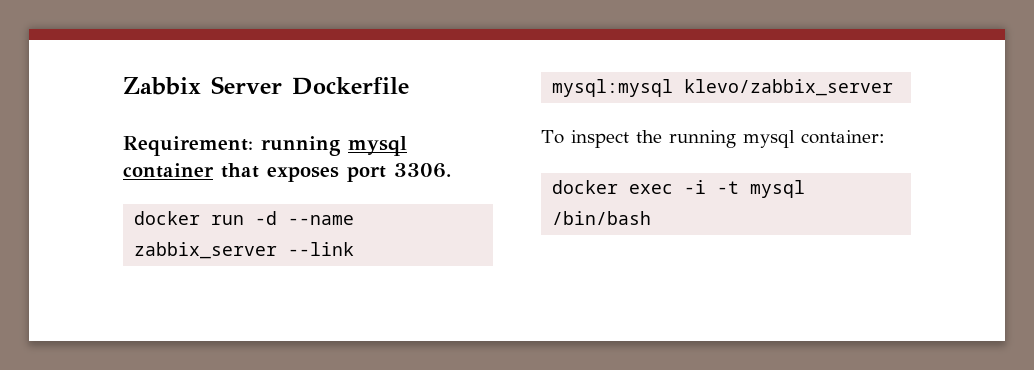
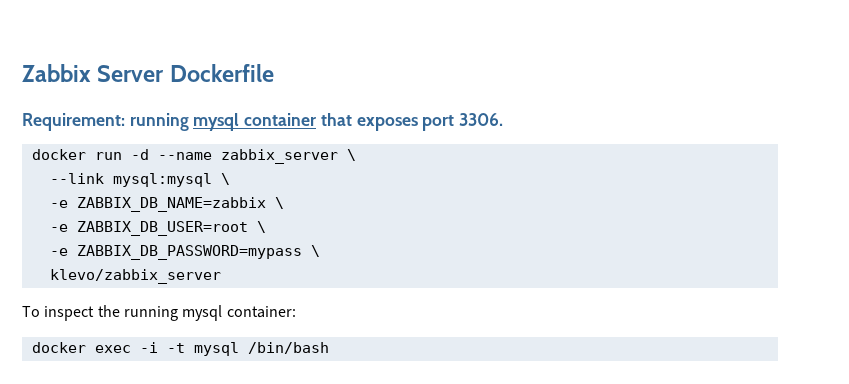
- docker run -d --name zabbix_server --link mysql:mysql klevo/zabbix_server
+ docker run -d --name zabbix_server \
+ --link mysql:mysql \
+ -e ZABBIX_DB_NAME=zabbix \
+ -e ZABBIX_DB_USER=root \
+ -e ZABBIX_DB_PASSWORD=mypass \
+ klevo/zabbix_server

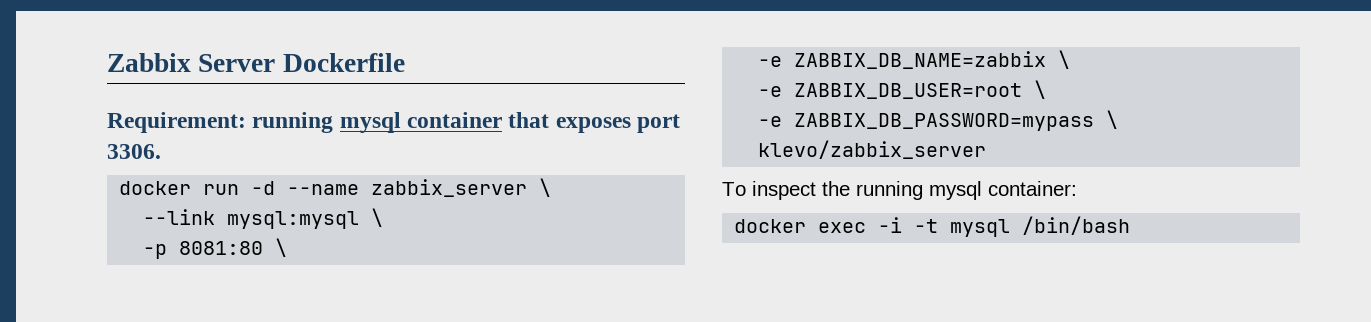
+ -p 8081:80 \

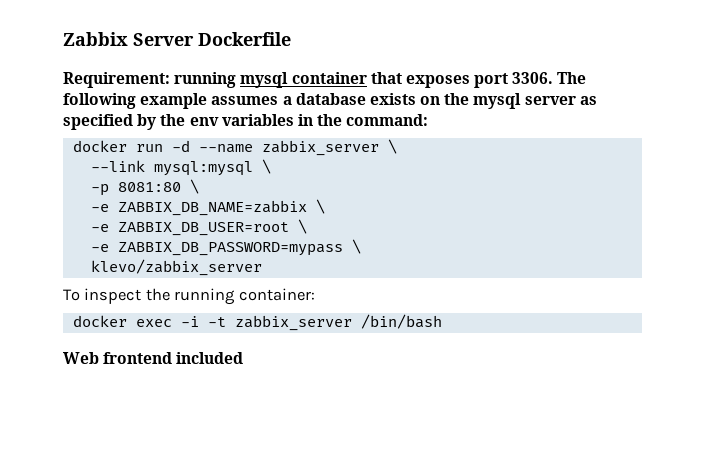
+ The following example assumes a database exists on the mysql server as specified by the env variables in the command:
- To inspect the running mysql container:
+ To inspect the running container:
- docker exec -i -t mysql /bin/bash
+ docker exec -i -t zabbix_server /bin/bash
+ Web frontend included

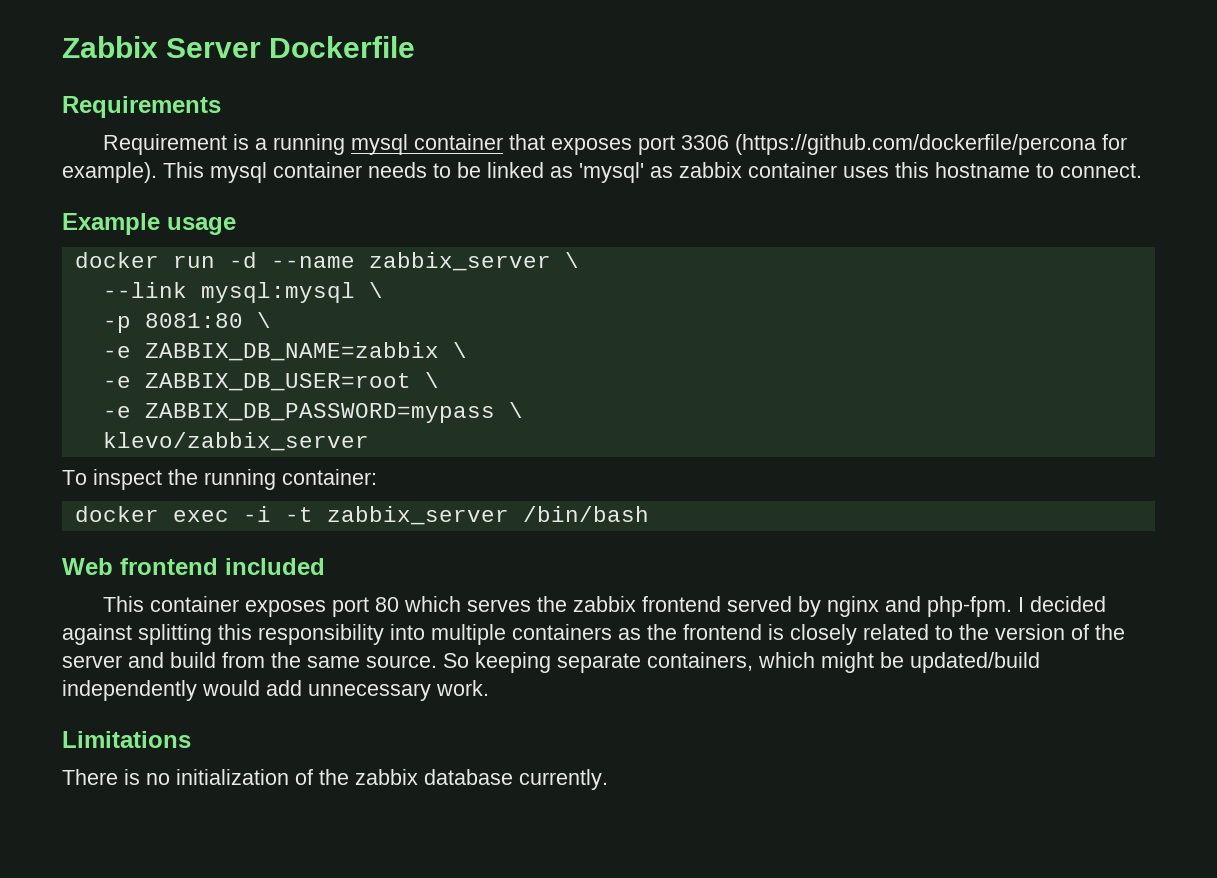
- Requirement: running mysql container that exposes port 3306. The following example assumes a database exists on the mysql server as specified by the env variables in the command:
+ Requirements
+ Requirement is a running mysql container that exposes port 3306 (https://github.com/dockerfile/percona for example). This mysql container needs to be linked as 'mysql' as zabbix container uses this hostname to connect.
+ Example usage
+ This container exposes port 80 which serves the zabbix frontend served by nginx and php-fpm. I decided against splitting this responsibility into multiple containers as the frontend is closely related to the version of the server and build from the same source. So keeping separate containers, which might be updated/build independently would add unnecessary work.
+ Limitations
+ There is no initialization of the zabbix database currently.

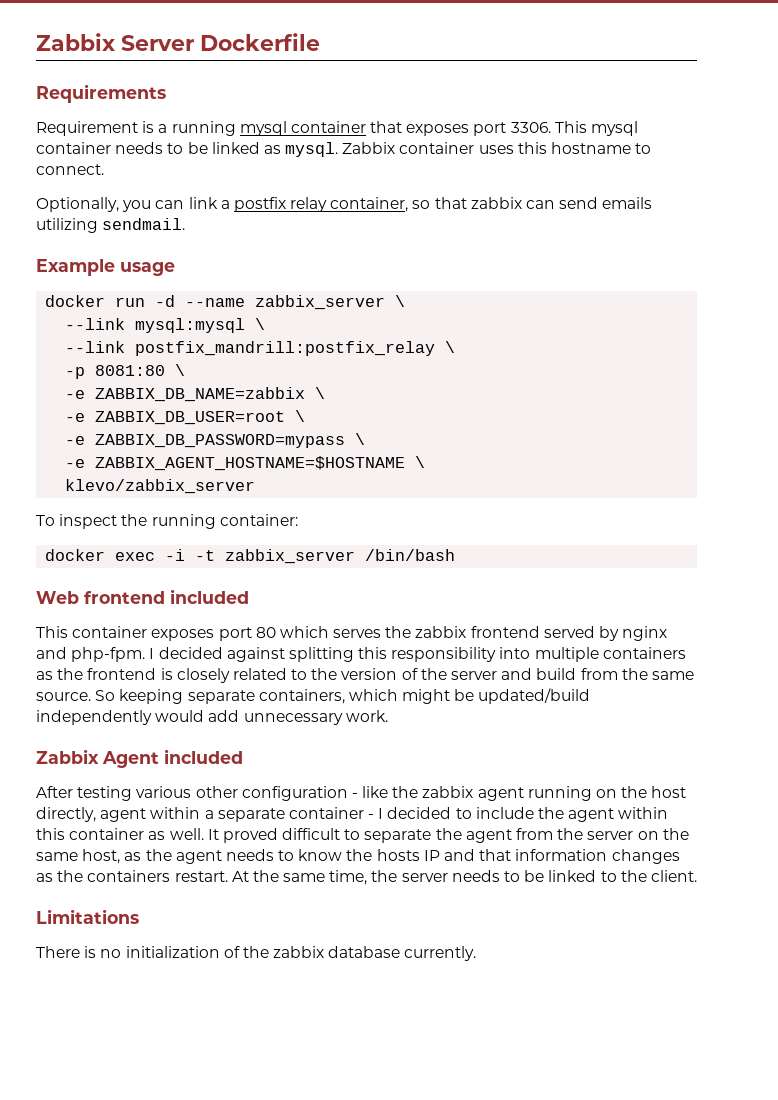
- Requirement is a running mysql container that exposes port 3306 (https://github.com/dockerfile/percona for example).
+ Requirement is a running mysql container that exposes port 3306.
- This mysql container needs to be linked as 'mysql' as zabbix container uses this hostname to connect.
+ This mysql container needs to be linked as mysql. Zabbix container uses this hostname to connect.
+ Optionally, you can link a postfix relay container, so that zabbix can send emails utilizing sendmail.
+ --link postfix_mandrill:postfix_relay \
+ -e ZABBIX_AGENT_HOSTNAME=$HOSTNAME \
+ Zabbix Agent included
+ After testing various other configuration - like the zabbix agent running on the host directly, agent within a separate container - I decided to include the agent within this container as well. It proved difficult to separate the agent from the server on the same host, as the agent needs to know the hosts IP and that information changes as the containers restart. At the same time, the server needs to be linked to the client.

